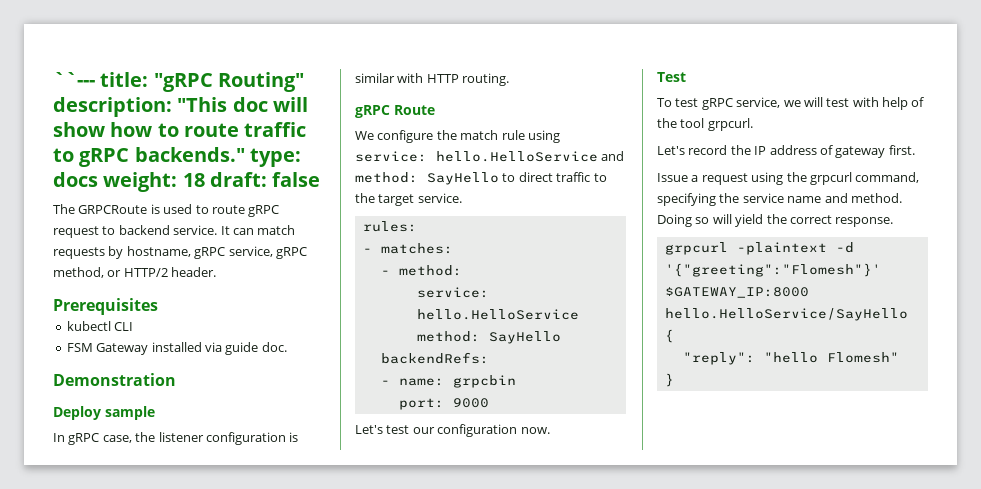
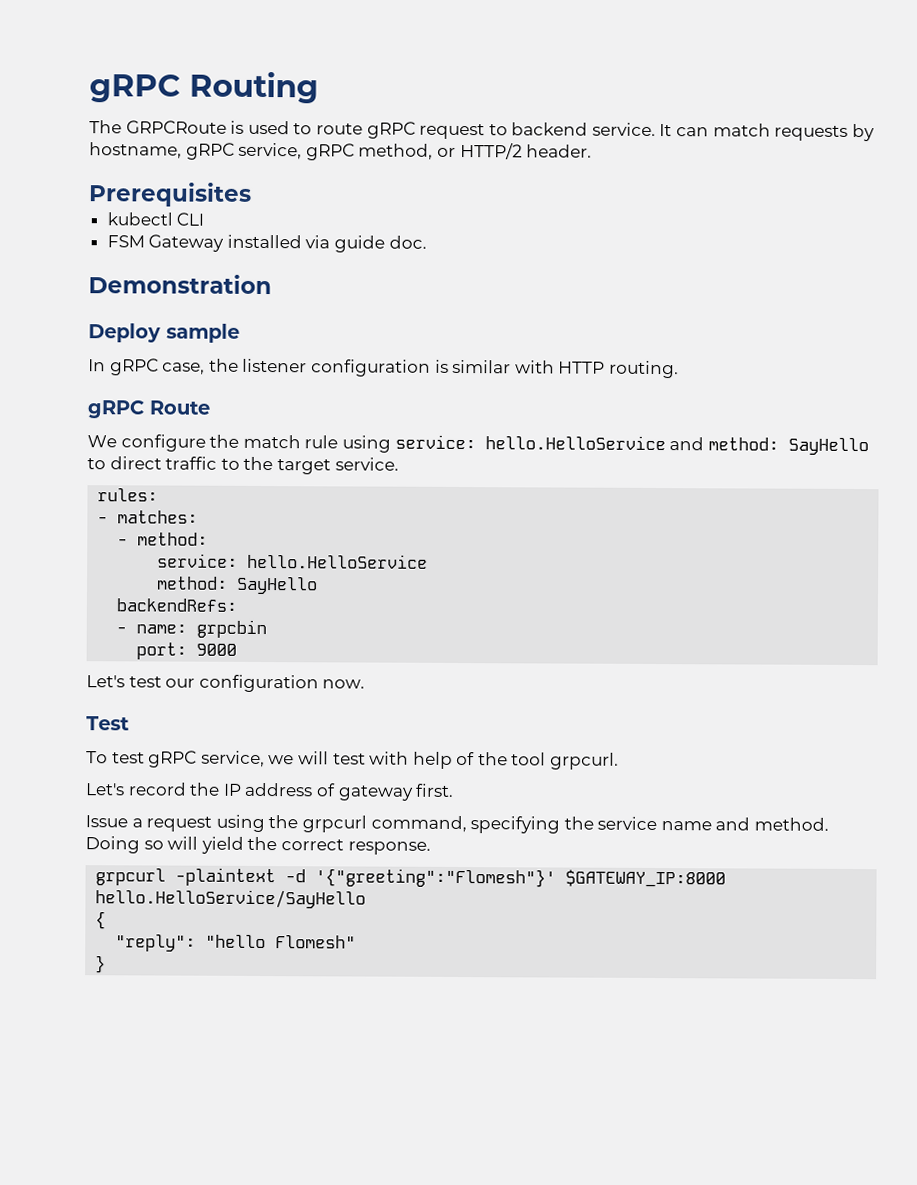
- ``--- title: "gRPC Routing" description: "This doc will show how to route traffic to gRPC backends." type: docs weight: 18 draft: false
+ gRPC Routing

